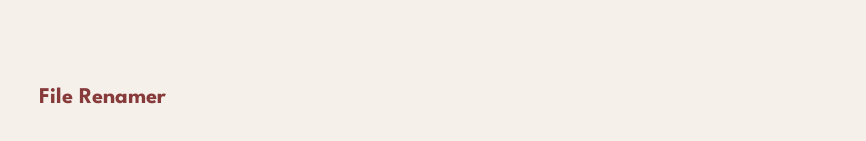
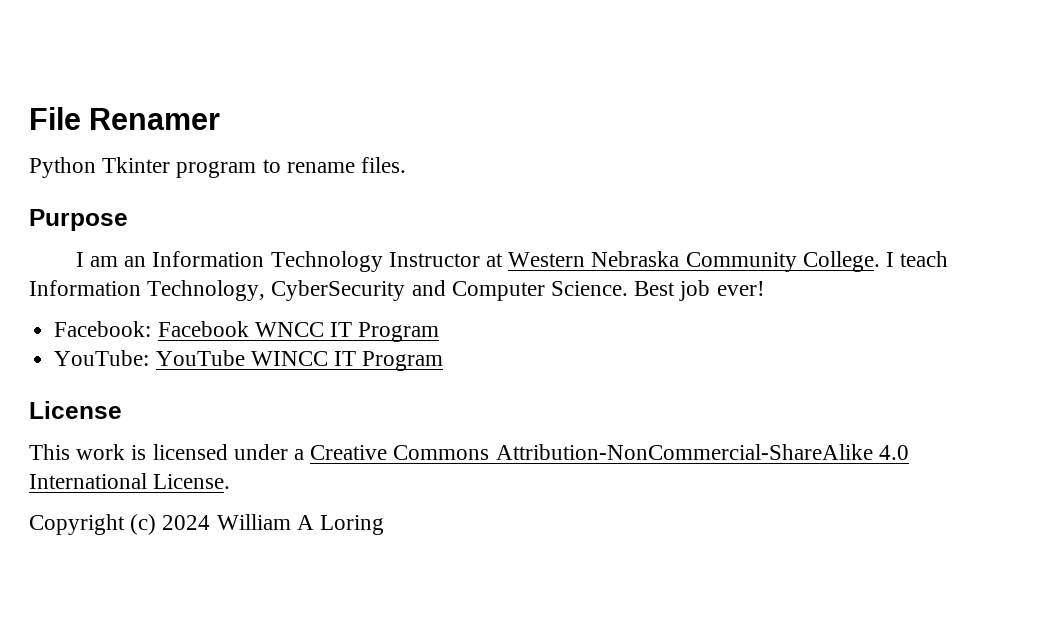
+ Python Tkinter program to rename files.
+ Purpose
+ I am an Information Technology Instructor at Western Nebraska Community College. I teach Information Technology, CyberSecurity and Computer Science. Best job ever!
+ Facebook: Facebook WNCC IT Program
+ YouTube: YouTube WINCC IT Program
+ License
+ This work is licensed under a Creative Commons Attribution-NonCommercial-ShareAlike 4.0 International License.
+ Copyright (c) 2024 William A Loring

